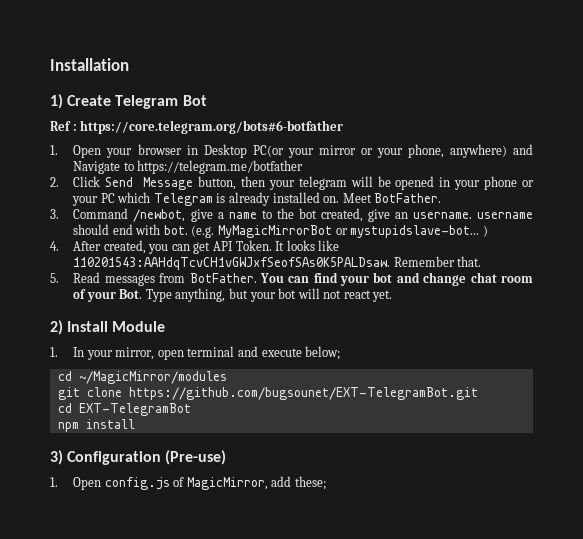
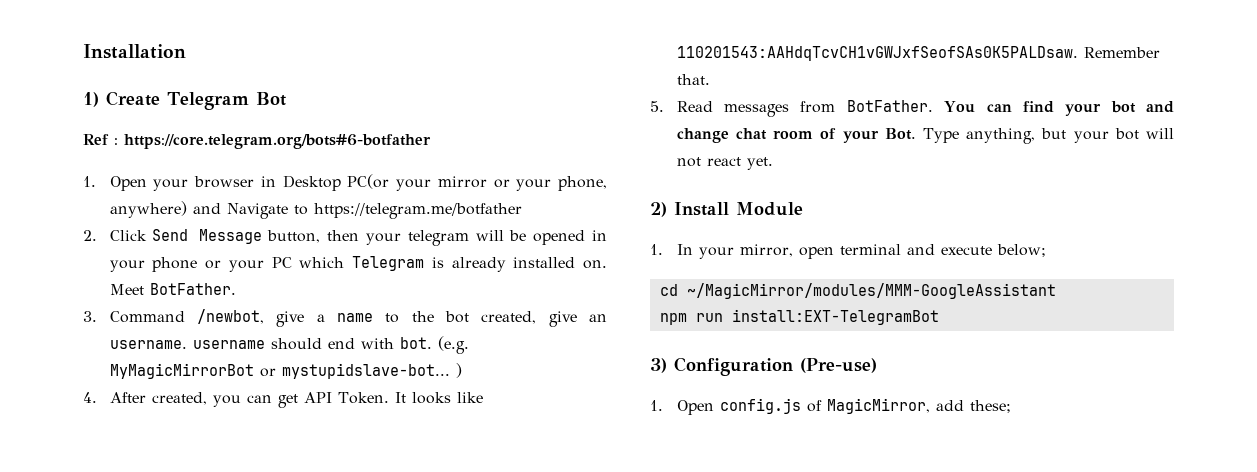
- cd ~/MagicMirror/modules
- git clone https://github.com/bugsounet/EXT-TelegramBot.git
- cd EXT-TelegramBot
+ cd ~/MagicMirror/modules/MMM-GoogleAssistant
- npm install
+ npm run install:EXT-TelegramBot

